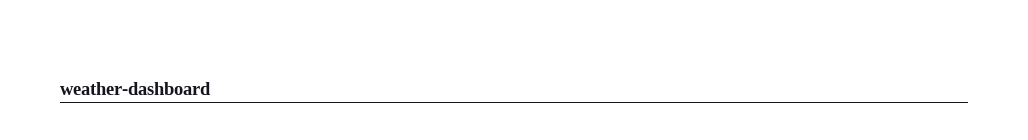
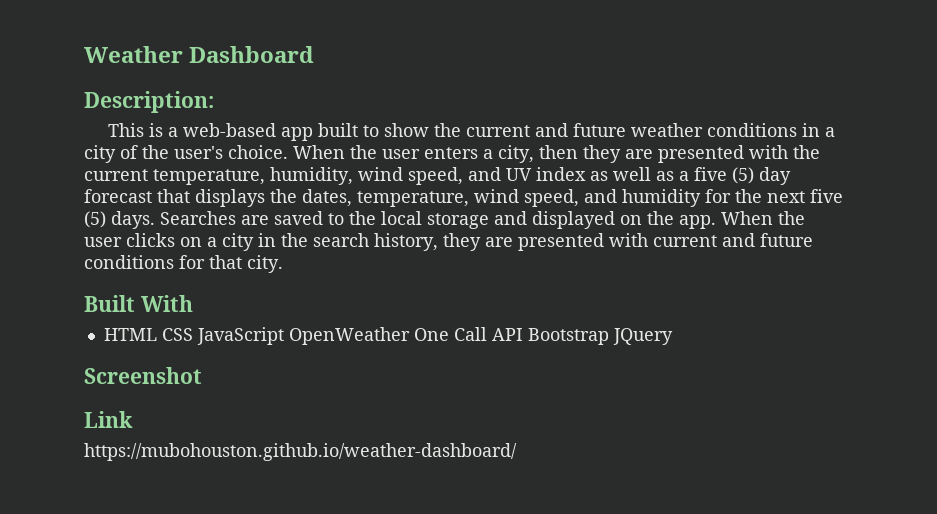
- weather-dashboard
+ Weather Dashboard
+ Description:
+ This is a web-based app built to show the current and future weather conditions in a city of the user's choice. When the user enters a city, then they are presented with the current temperature, humidity, wind speed, and UV index as well as a five (5) day forecast that displays the dates, temperature, wind speed, and humidity for the next five (5) days. Searches are saved to the local storage and displayed on the app. When the user clicks on a city in the search history, they are presented with current and future conditions for that city.
+ Built With
+ HTML CSS JavaScript OpenWeather One Call API Bootstrap JQuery
+ Screenshot
+ Link
+ https://mubohouston.github.io/weather-dashboard/

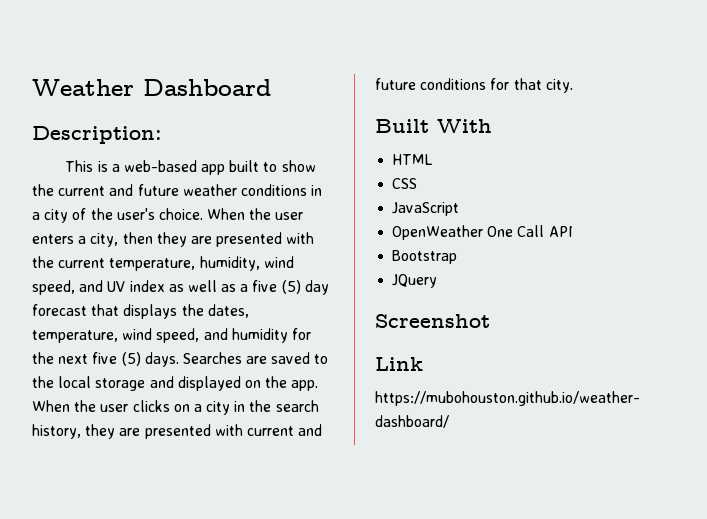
- HTML CSS JavaScript OpenWeather One Call API Bootstrap JQuery
+ HTML
+ CSS
+ JavaScript
+ OpenWeather One Call API
+ Bootstrap
+ JQuery

